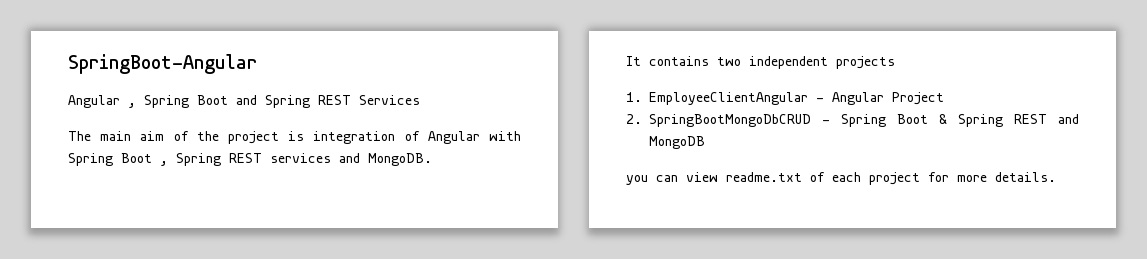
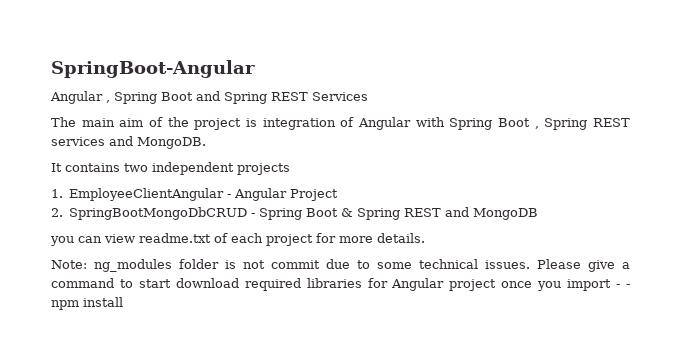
+ Note: ng_modules folder is not commit due to some technical issues. Please give a command to start download required libraries for Angular project once you import - - npm install

